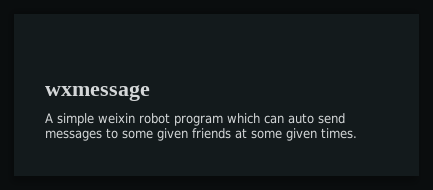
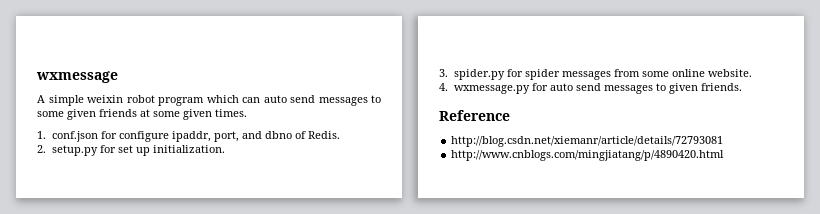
+ 1. conf.json for configure ipaddr, port, and dbno of Redis.
+ 2. setup.py for set up initialization.
+ 3. spider.py for spider messages from some online website.
+ 4. wxmessage.py for auto send messages to given friends.
+ Reference
+ http://blog.csdn.net/xiemanr/article/details/72793081
+ http://www.cnblogs.com/mingjiatang/p/4890420.html

